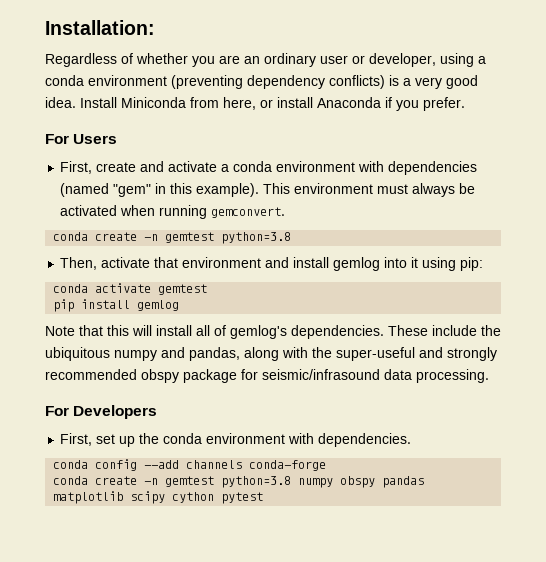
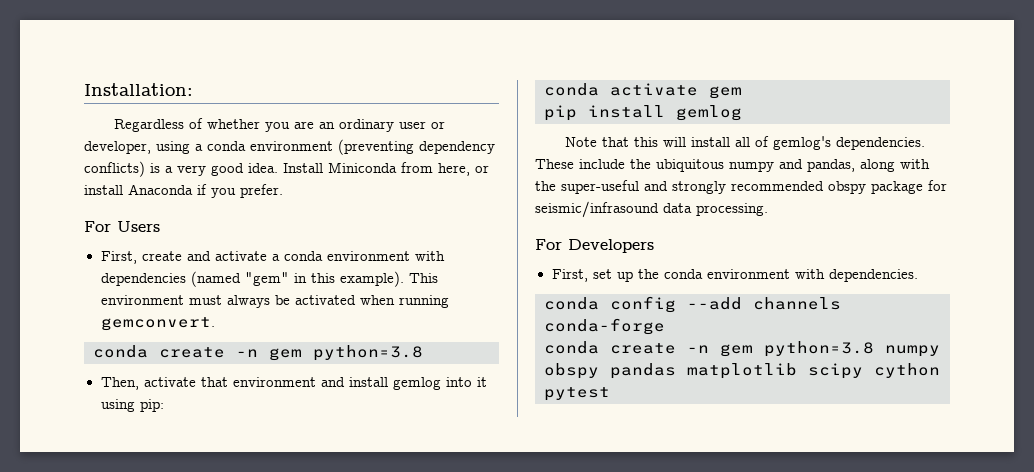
  This environment must always be activated when running gemconvert.
- conda create -n gemtest python=3.8
+ conda create -n gem python=3.8
- conda activate gemtest
+ conda activate gem
- conda create -n gemtest python=3.8 numpy obspy pandas matplotlib scipy cython pytest
+ conda create -n gem python=3.8 numpy obspy pandas matplotlib scipy cython pytest

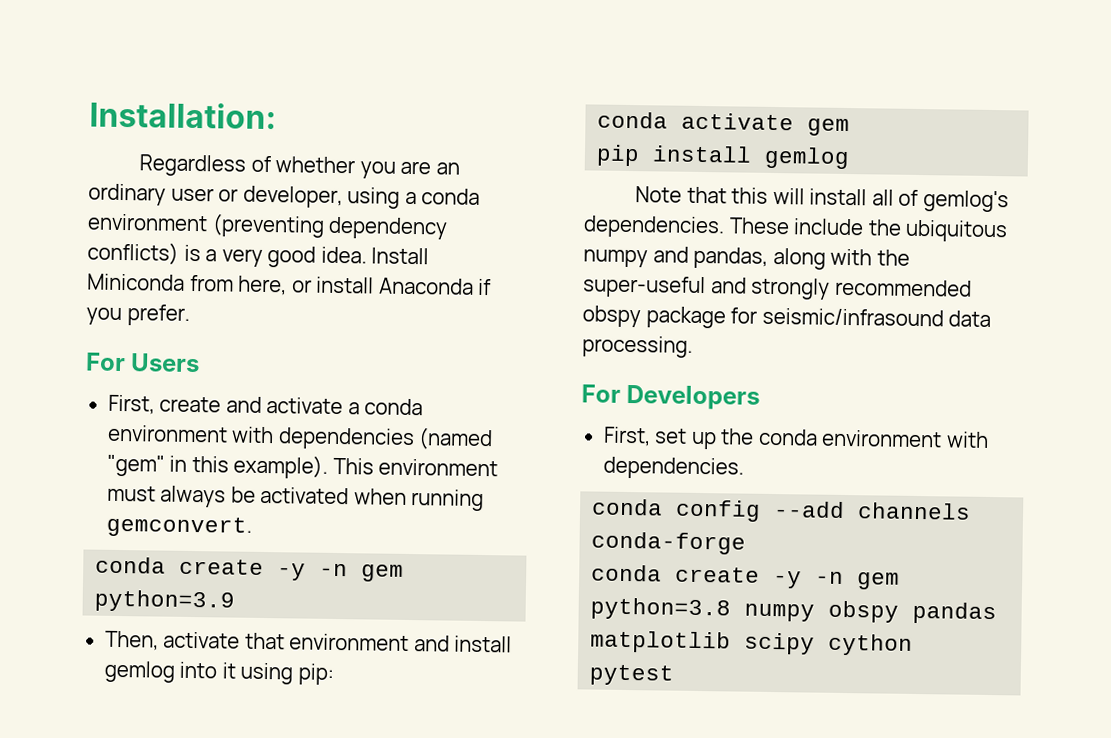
  This environment must always be activated when running gemconvert.
- conda create -n gem python=3.8
+ conda create -y -n gem python=3.9
- conda create -n gem python=3.8 numpy obspy pandas matplotlib scipy cython pytest
+ conda create -y -n gem python=3.8 numpy obspy pandas matplotlib scipy cython pytest

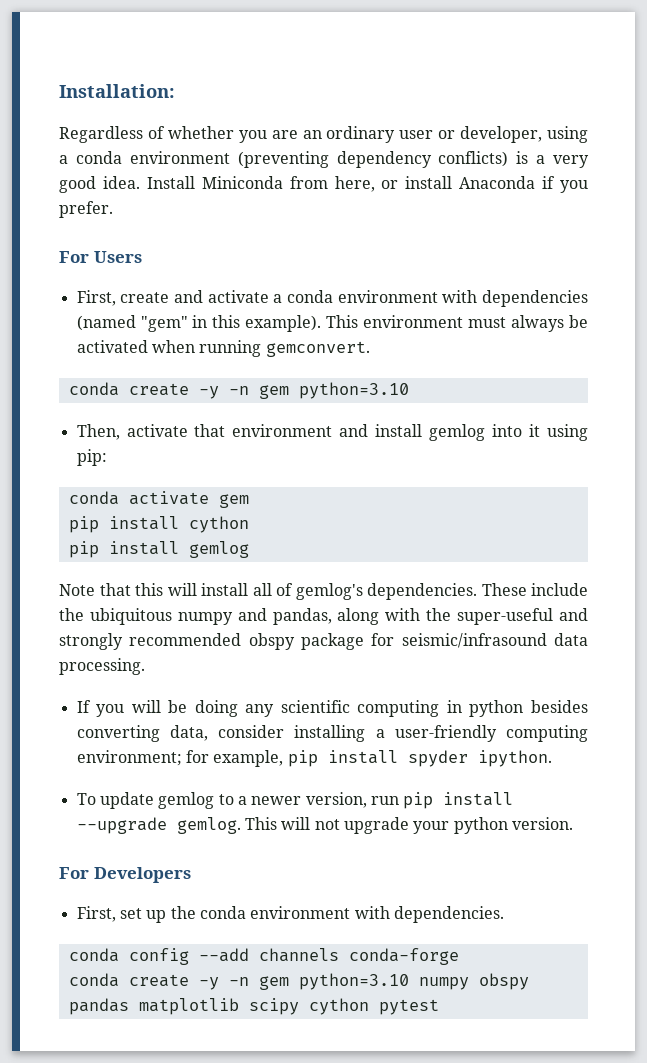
  This environment must always be activated when running gemconvert.
- conda create -y -n gem python=3.9
+ conda create -y -n gem python=3.10
+ pip install cython
+ If you will be doing any scientific computing in python besides converting data, consider installing a user-friendly computing environment; for example, pip install spyder ipython.
+ To update gemlog to a newer version, run pip install --upgrade gemlog. This will not upgrade your python version.
- conda create -y -n gem python=3.8 numpy obspy pandas matplotlib scipy cython pytest
+ conda create -y -n gem python=3.10 numpy obspy pandas matplotlib scipy cython pytest

